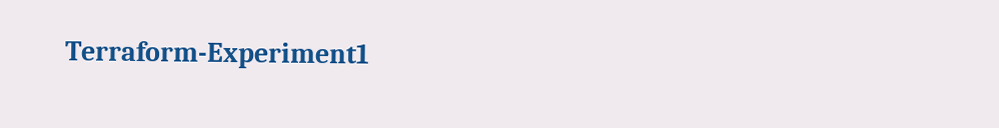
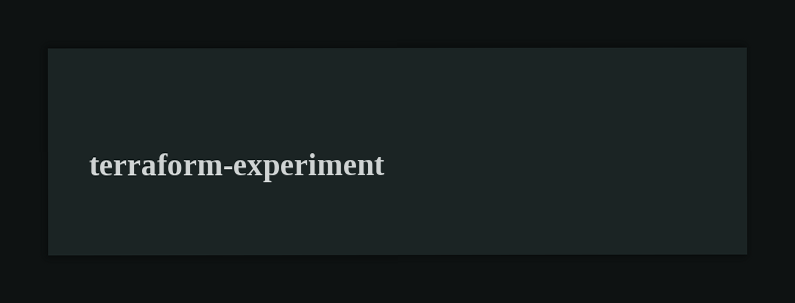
- Terraform-Experiment1
+ terraform-experiment

